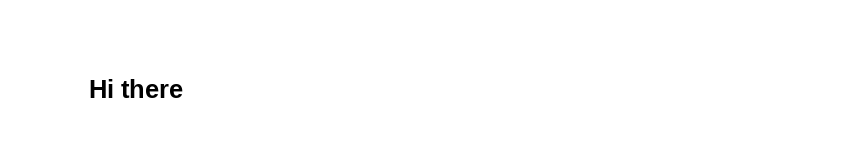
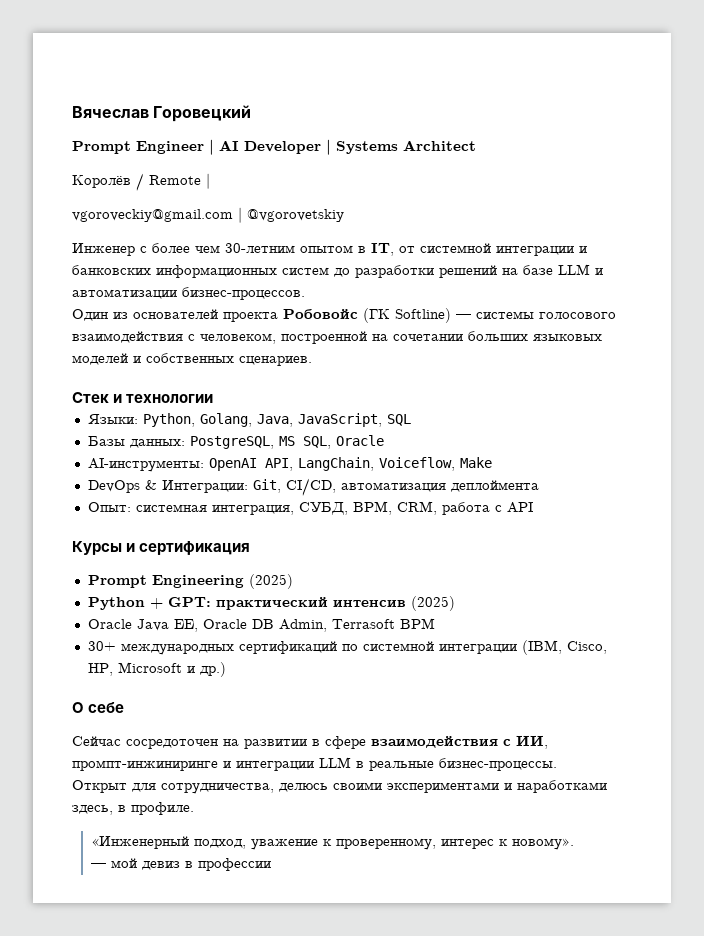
- Hi there
+ Вячеслав Горовецкий
+ Prompt Engineer | AI Developer | Systems Architect
+ Королёв / Remote |
+ vgoroveckiy@gmail.com | @vgorovetskiy
+ Инженер с более чем 30-летним опытом в IT, от системной интеграции и банковских информационных систем до разработки решений на базе LLM и автоматизации бизнес-процессов.
+ Один из основателей проекта Робовойс (ГК Softline) — системы голосового взаимодействия с человеком, построенной на сочетании больших языковых моделей и собственных сценариев.
+ Стек и технологии
+ Языки: Python, Golang, Java, JavaScript, SQL
+ Базы данных: PostgreSQL, MS SQL, Oracle
+ AI-инструменты: OpenAI API, LangChain, Voiceflow, Make
+ DevOps & Интеграции: Git, CI/CD, автоматизация деплоймента
+ Опыт: системная интеграция, СУБД, BPM, CRM, работа с API
+ Курсы и сертификация
+ Prompt Engineering (2025)
+ Python + GPT: практический интенсив (2025)
+ Oracle Java EE, Oracle DB Admin, Terrasoft BPM
+ 30+ международных сертификаций по системной интеграции (IBM, Cisco, HP, Microsoft и др.)
+ О себе
+ Сейчас сосредоточен на развитии в сфере взаимодействия с ИИ, промпт-инжиниринге и интеграции LLM в реальные бизнес-процессы.
+ Открыт для сотрудничества, делюсь своими экспериментами и наработками здесь, в профиле.
+ «Инженерный подход, уважение к проверенному, интерес к новому».
+ — мой девиз в профессии

